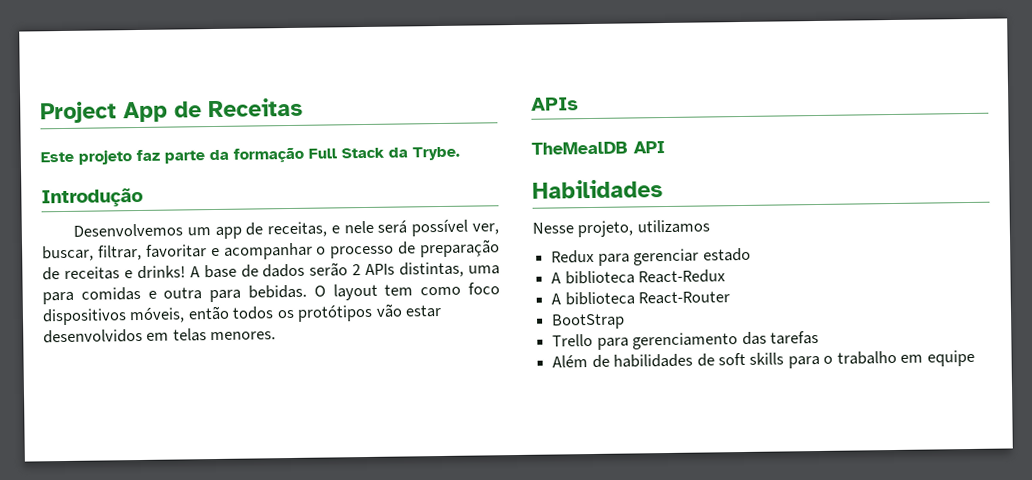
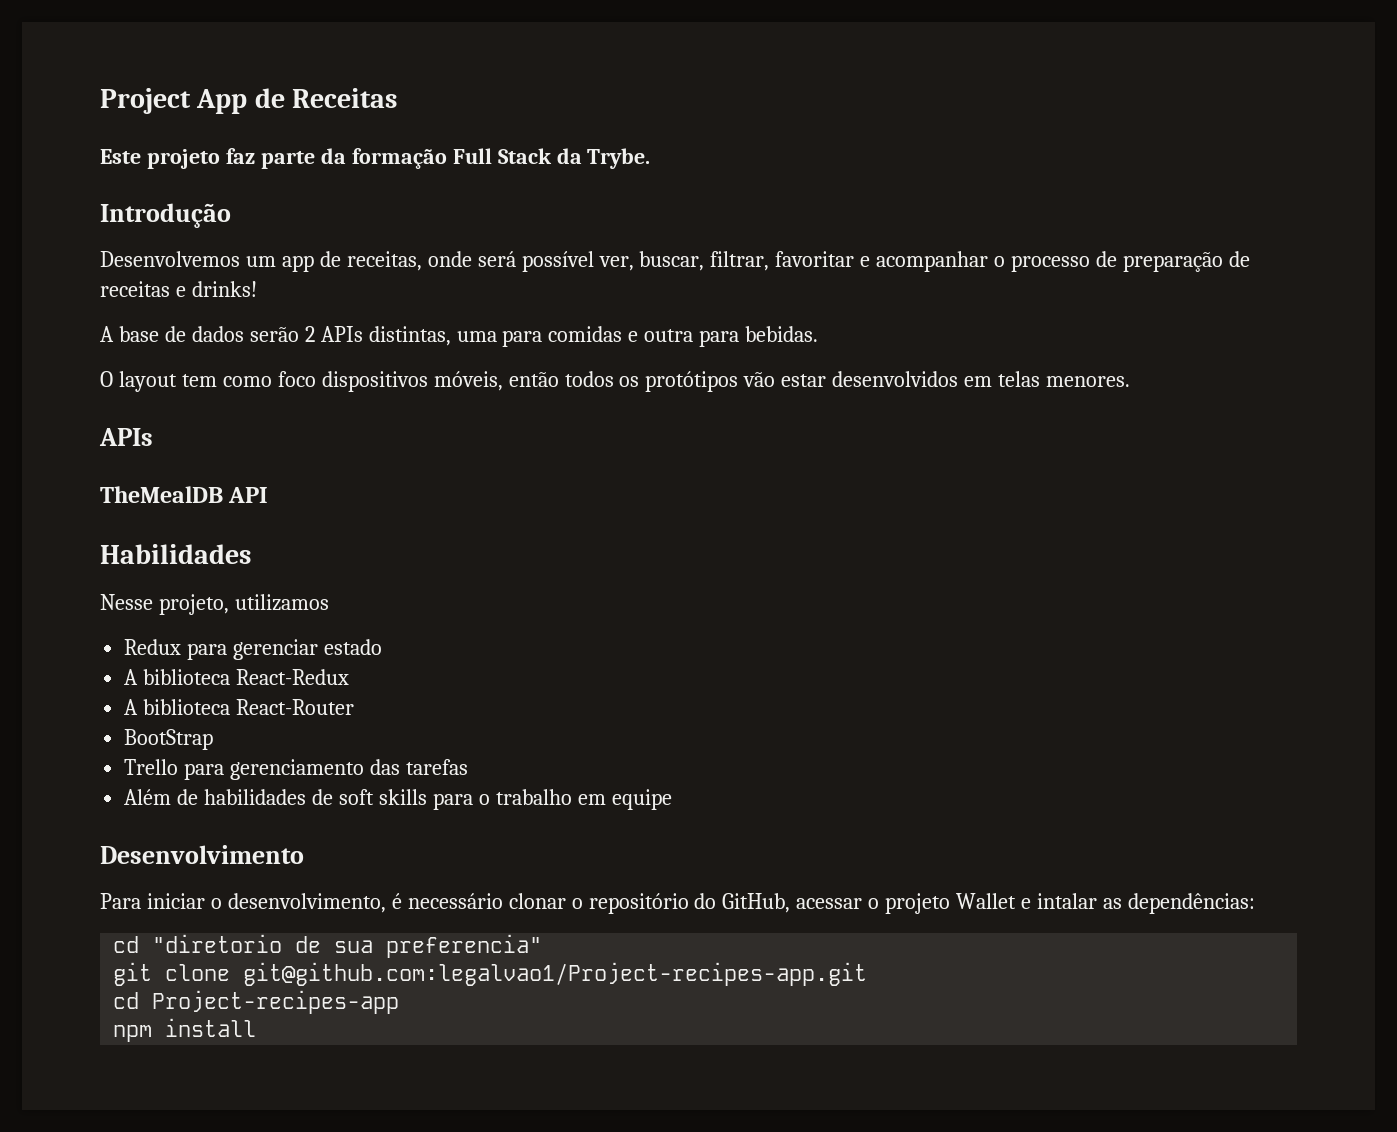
- Desenvolvemos um app de receitas, e nele será possível ver, buscar, filtrar, favoritar e acompanhar o processo de preparação de receitas e drinks! A base de dados serão 2 APIs distintas, uma para comidas e outra para bebidas. O layout tem como foco dispositivos móveis, então todos os protótipos vão estar desenvolvidos em telas menores.
+ Desenvolvemos um app de receitas, onde será possível ver, buscar, filtrar, favoritar e acompanhar o processo de preparação de receitas e drinks!
+ A base de dados serão 2 APIs distintas, uma para comidas e outra para bebidas.
+ O layout tem como foco dispositivos móveis, então todos os protótipos vão estar desenvolvidos em telas menores.
+ Desenvolvimento
+ Para iniciar o desenvolvimento, é necessário clonar o repositório do GitHub, acessar o projeto Wallet e intalar as dependências:
+ cd "diretorio de sua preferencia"
+ git clone git@github.com:legalvao1/Project-recipes-app.git
+ cd Project-recipes-app
+ npm install

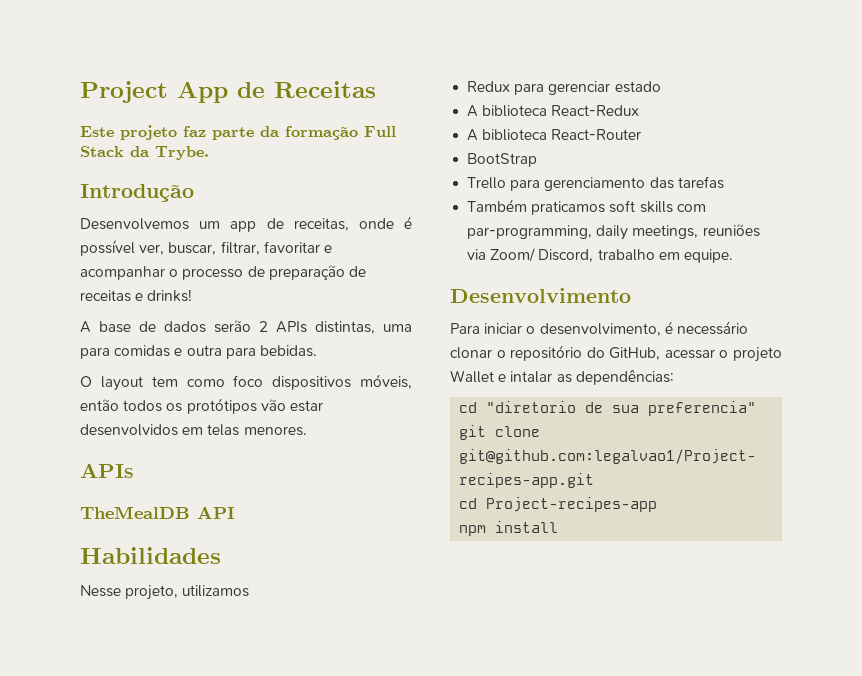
- Desenvolvemos um app de receitas, onde será possível ver, buscar, filtrar, favoritar e acompanhar o processo de preparação de receitas e drinks!
+ Desenvolvemos um app de receitas, onde é possível ver, buscar, filtrar, favoritar e acompanhar o processo de preparação de receitas e drinks!
- Além de habilidades de soft skills para o trabalho em equipe
+ Também praticamos soft skills com par-programming, daily meetings, reuniões via Zoom/ Discord, trabalho em equipe.

